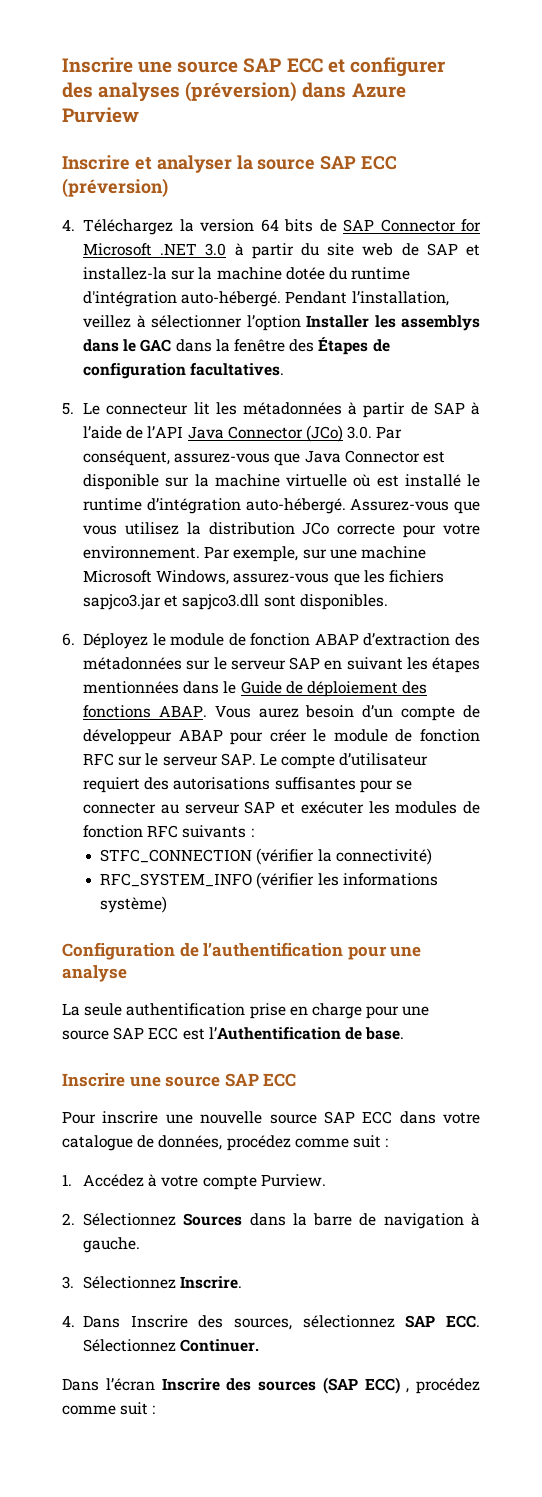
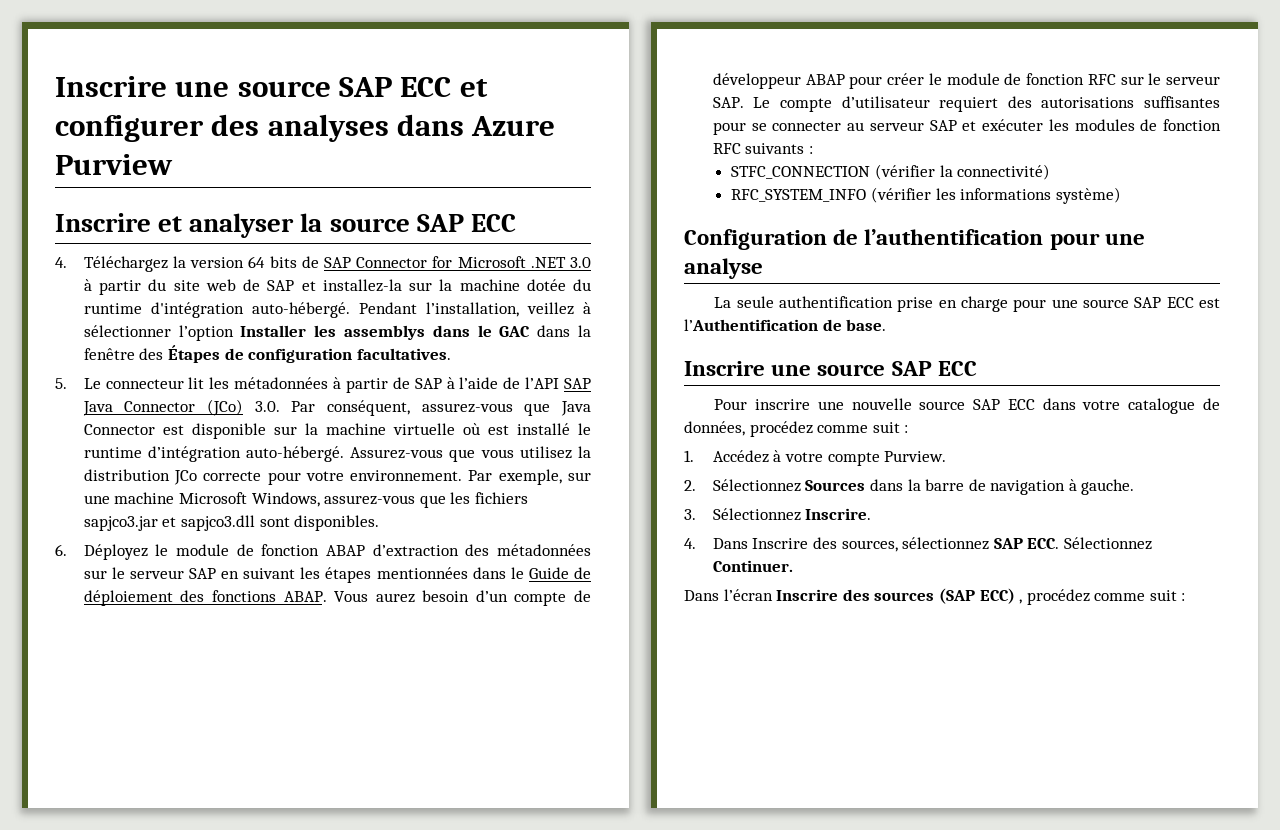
- Inscrire une source SAP ECC et configurer des analyses (préversion) dans Azure Purview
+ Inscrire une source SAP ECC et configurer des analyses dans Azure Purview
- Inscrire et analyser la source SAP ECC (préversion)
+ Inscrire et analyser la source SAP ECC
- 5. Le connecteur lit les métadonnées à partir de SAP à l’aide de l’API Java Connector (JCo) 3.0. Par conséquent, assurez-vous que Java Connector est disponible sur la machine virtuelle où est installé le runtime d’intégration auto-hébergé.
+ 5. Le connecteur lit les métadonnées à partir de SAP à l’aide de l’API SAP Java Connector (JCo) 3.0. Par conséquent, assurez-vous que Java Connector est disponible sur la machine virtuelle où est installé le runtime d’intégration auto-hébergé.

